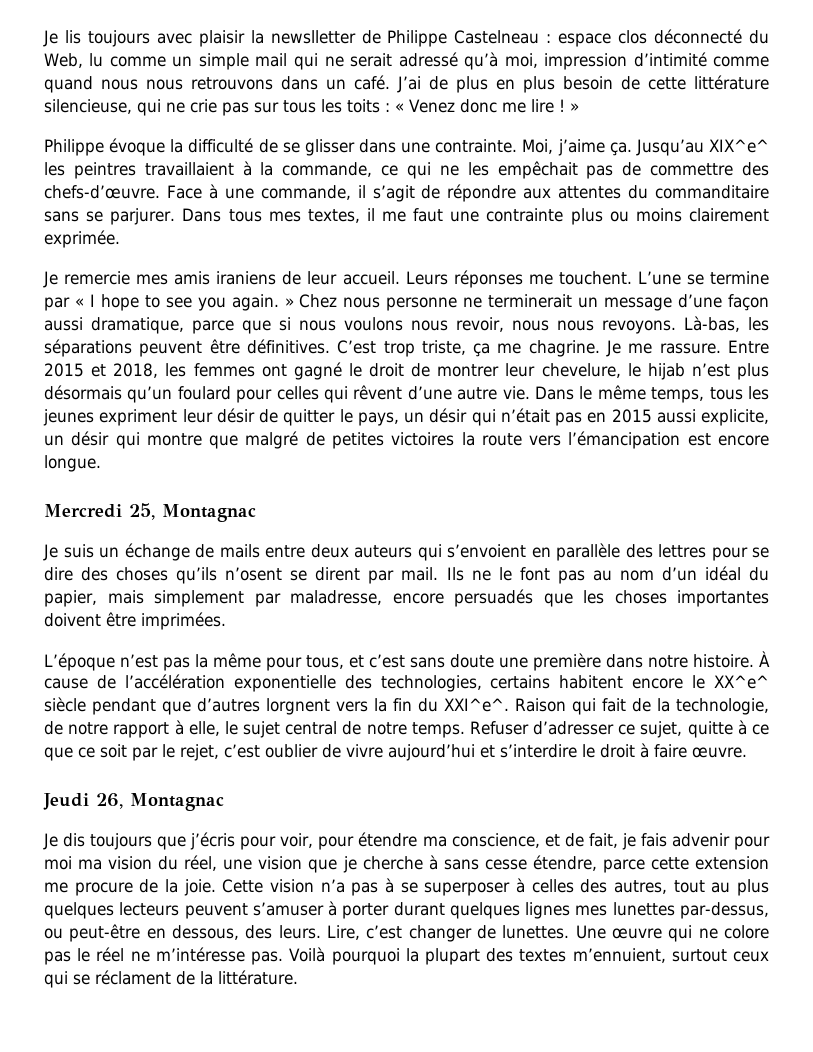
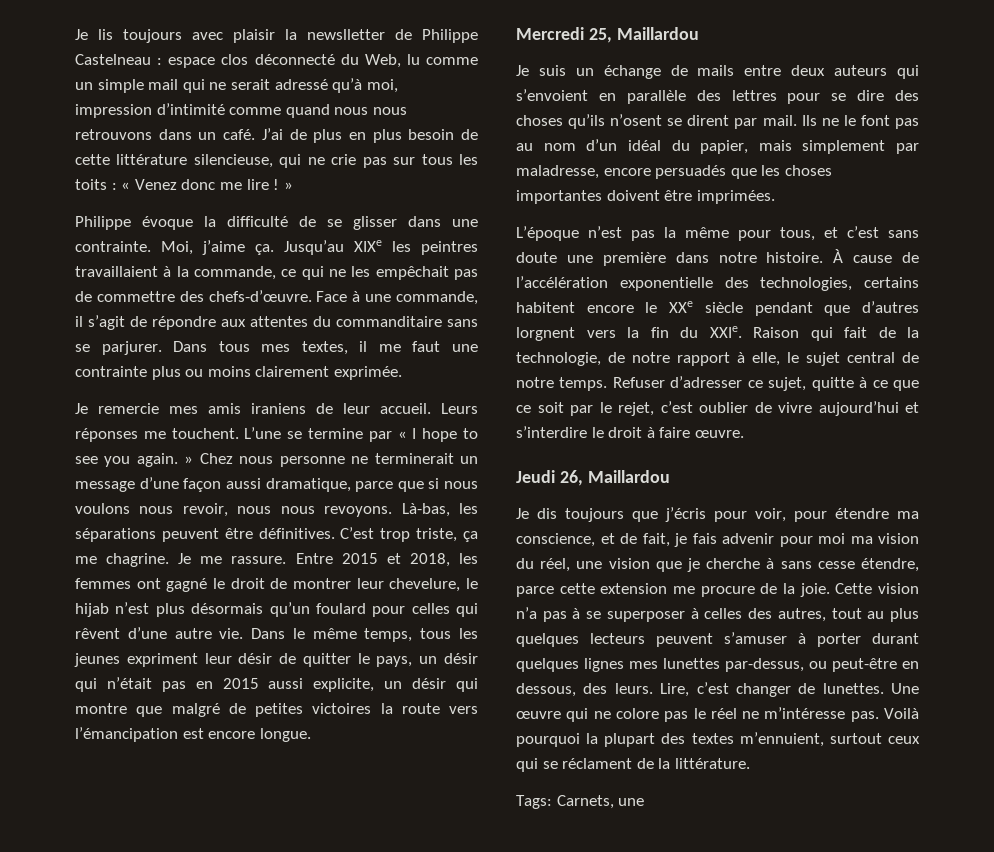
- Jusqu’au XIX^e^ les peintres travaillaient à la commande, ce qui ne les empêchait pas de commettre des chefs-d’œuvre.
+ Jusqu’au XIXe les peintres travaillaient à la commande, ce qui ne les empêchait pas de commettre des chefs-d’œuvre.
- Mercredi 25, Montagnac
+ Mercredi 25, Maillardou
- À cause de l’accélération exponentielle des technologies, certains habitent encore le XX^e^ siècle pendant que d’autres lorgnent vers la fin du XXI^e^.
+ À cause de l’accélération exponentielle des technologies, certains habitent encore le XXe siècle pendant que d’autres lorgnent vers la fin du XXIe.
- Jeudi 26, Montagnac
+ Jeudi 26, Maillardou
+ Tags: Carnets, une

